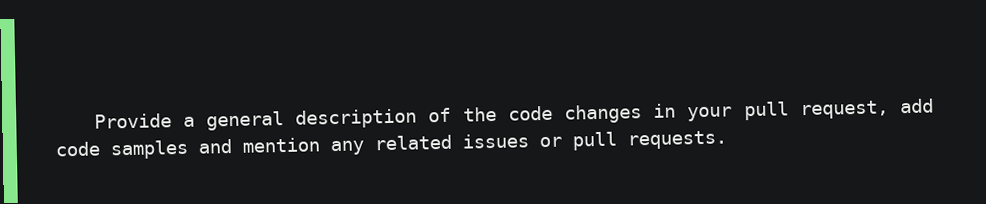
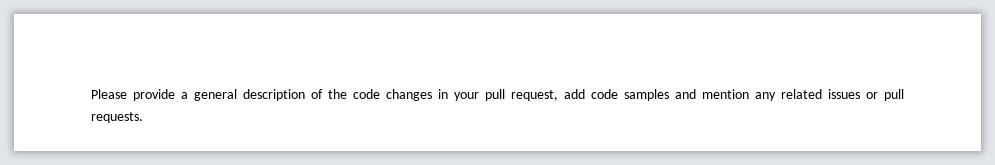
- Provide a general description of the code changes in your pull request, add code samples and mention any related issues or pull requests.
+ Please provide a general description of the code changes in your pull request, add code samples and mention any related issues or pull requests.

